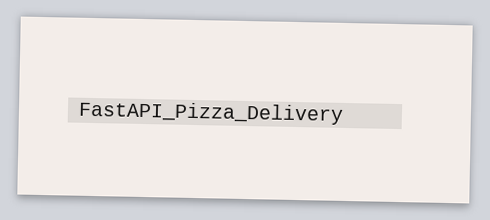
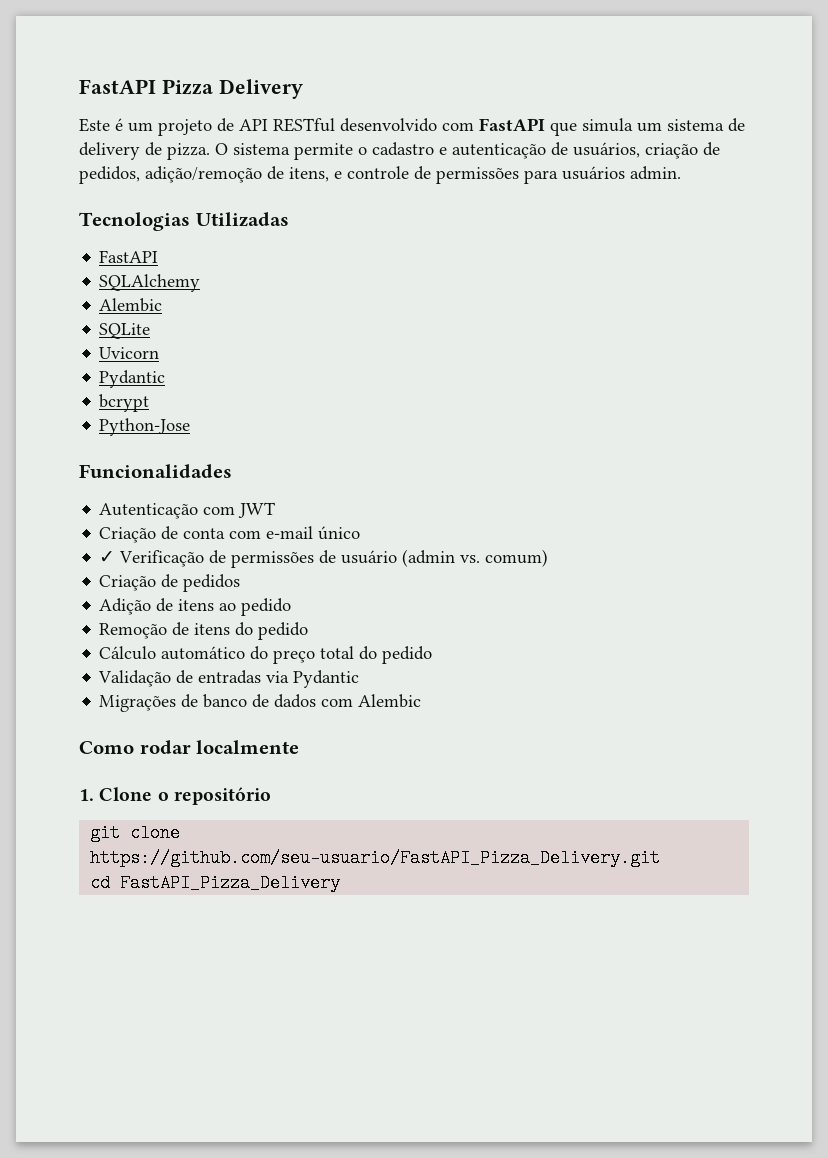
- FastAPI_Pizza_Delivery
+ FastAPI Pizza Delivery
+ Este é um projeto de API RESTful desenvolvido com FastAPI que simula um sistema de delivery de pizza. O sistema permite o cadastro e autenticação de usuários, criação de pedidos, adição/remoção de itens, e controle de permissões para usuários admin.
+ Tecnologias Utilizadas
+ FastAPI
+ SQLAlchemy
+ Alembic
+ SQLite
+ Uvicorn
+ Pydantic
+ bcrypt
+ Python-Jose
+ Funcionalidades
+ Autenticação com JWT
+ Criação de conta com e-mail único
+ ✓ Verificação de permissões de usuário (admin vs. comum)
+ Criação de pedidos
+ Adição de itens ao pedido
+ Remoção de itens do pedido
+ Cálculo automático do preço total do pedido
+ Validação de entradas via Pydantic
+ Migrações de banco de dados com Alembic
+ Como rodar localmente
+ 1. Clone o repositório
+ git clone https://github.com/seu-usuario/FastAPI_Pizza_Delivery.git
+ cd FastAPI_Pizza_Delivery

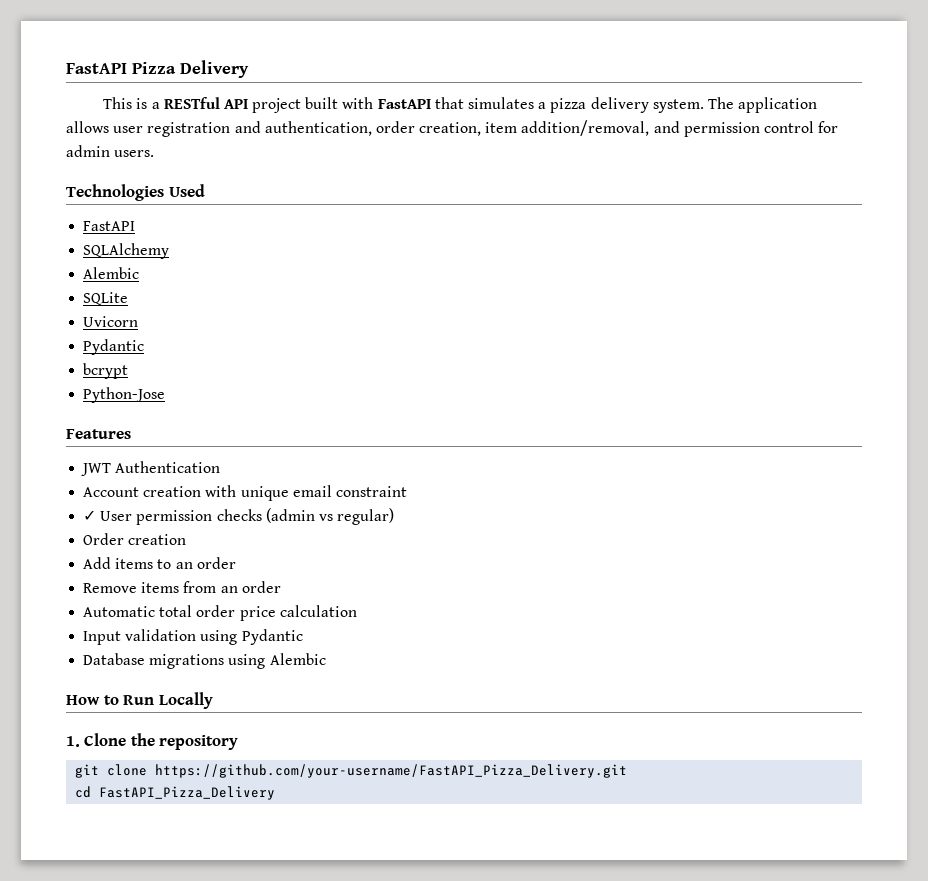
- Este é um projeto de API RESTful desenvolvido com FastAPI que simula um sistema de delivery de pizza. O sistema permite o cadastro e autenticação de usuários, criação de pedidos, adição/remoção de itens, e controle de permissões para usuários admin.
- Tecnologias Utilizadas
+ This is a RESTful API project built with FastAPI that simulates a pizza delivery system. The application allows user registration and authentication, order creation, item addition/removal, and permission control for admin users.
+ Technologies Used
- Funcionalidades
- Autenticação com JWT
- Criação de conta com e-mail único
- ✓ Verificação de permissões de usuário (admin vs. comum)
- Criação de pedidos
- Adição de itens ao pedido
- Remoção de itens do pedido
- Cálculo automático do preço total do pedido
- Validação de entradas via Pydantic
- Migrações de banco de dados com Alembic
- Como rodar localmente
+ Features
+ JWT Authentication
+ Account creation with unique email constraint
+ ✓ User permission checks (admin vs regular)
+ Order creation
+ Add items to an order
+ Remove items from an order
+ Automatic total order price calculation
+ Input validation using Pydantic
+ Database migrations using Alembic
+ How to Run Locally
- 1. Clone o repositório
+ 1. Clone the repository
- git clone https://github.com/seu-usuario/FastAPI_Pizza_Delivery.git
+ git clone https://github.com/your-username/FastAPI_Pizza_Delivery.git

